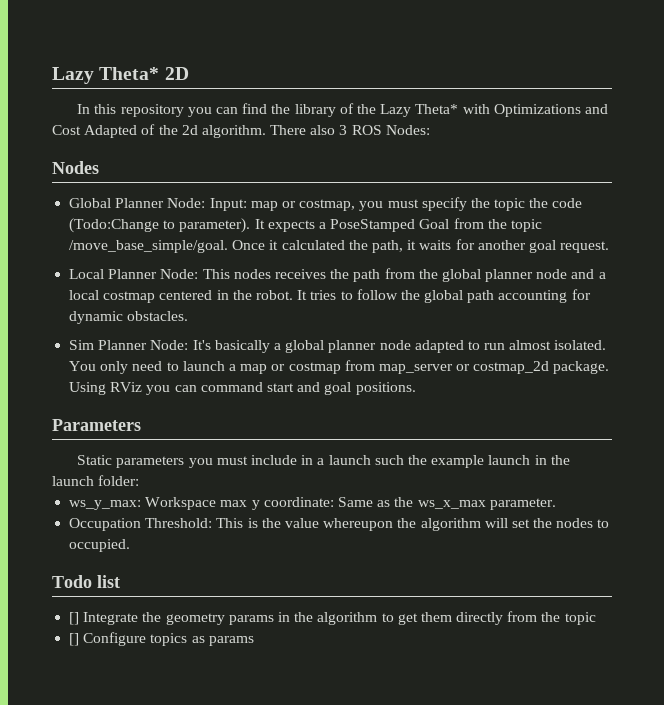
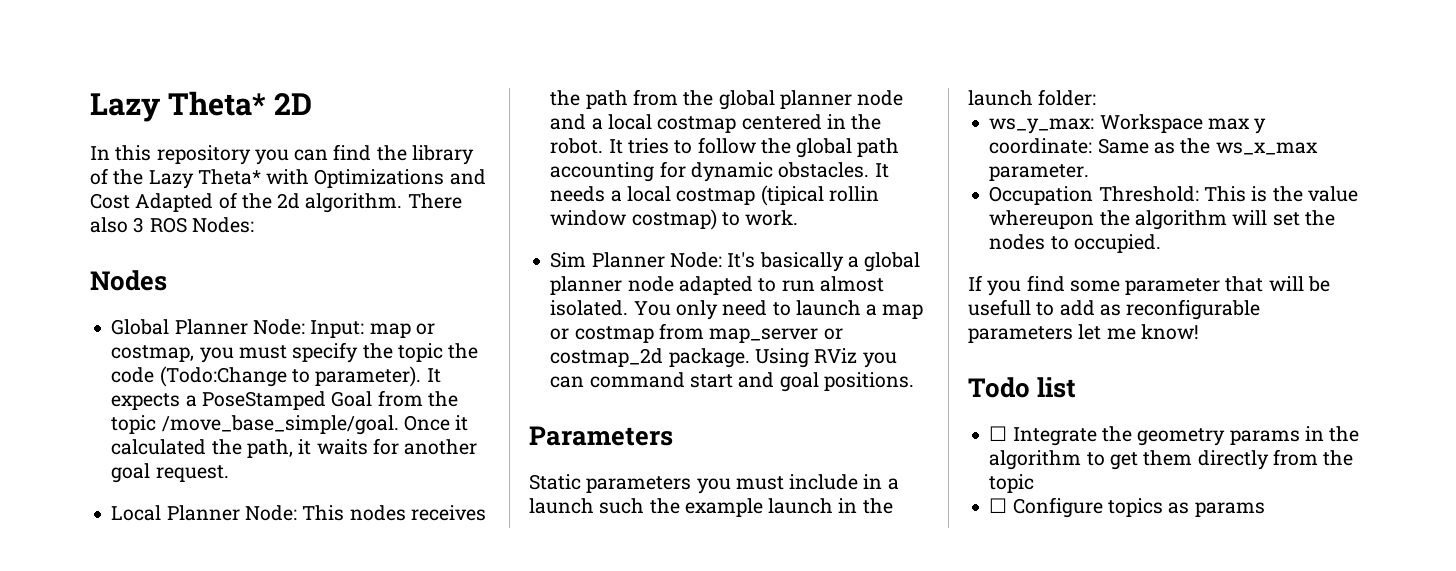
+ It needs a local costmap (tipical rollin window costmap) to work.
+ If you find some parameter that will be usefull to add as reconfigurable parameters let me know!
- [] Integrate the geometry params in the algorithm to get them directly from the topic
+ ☐ Integrate the geometry params in the algorithm to get them directly from the topic
- [] Configure topics as params
+ ☐ Configure topics as params

